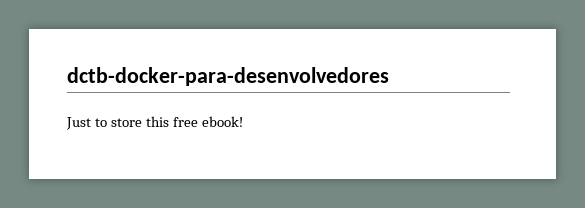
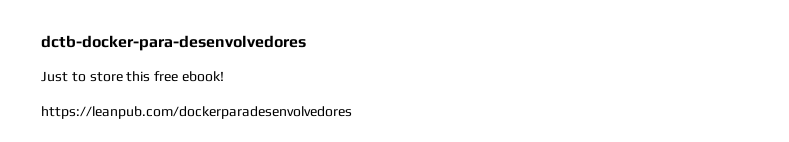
+ https://leanpub.com/dockerparadesenvolvedores

